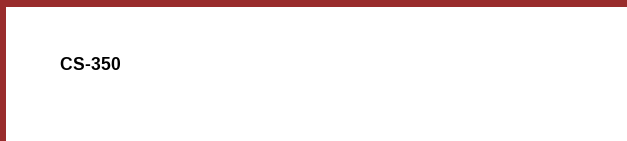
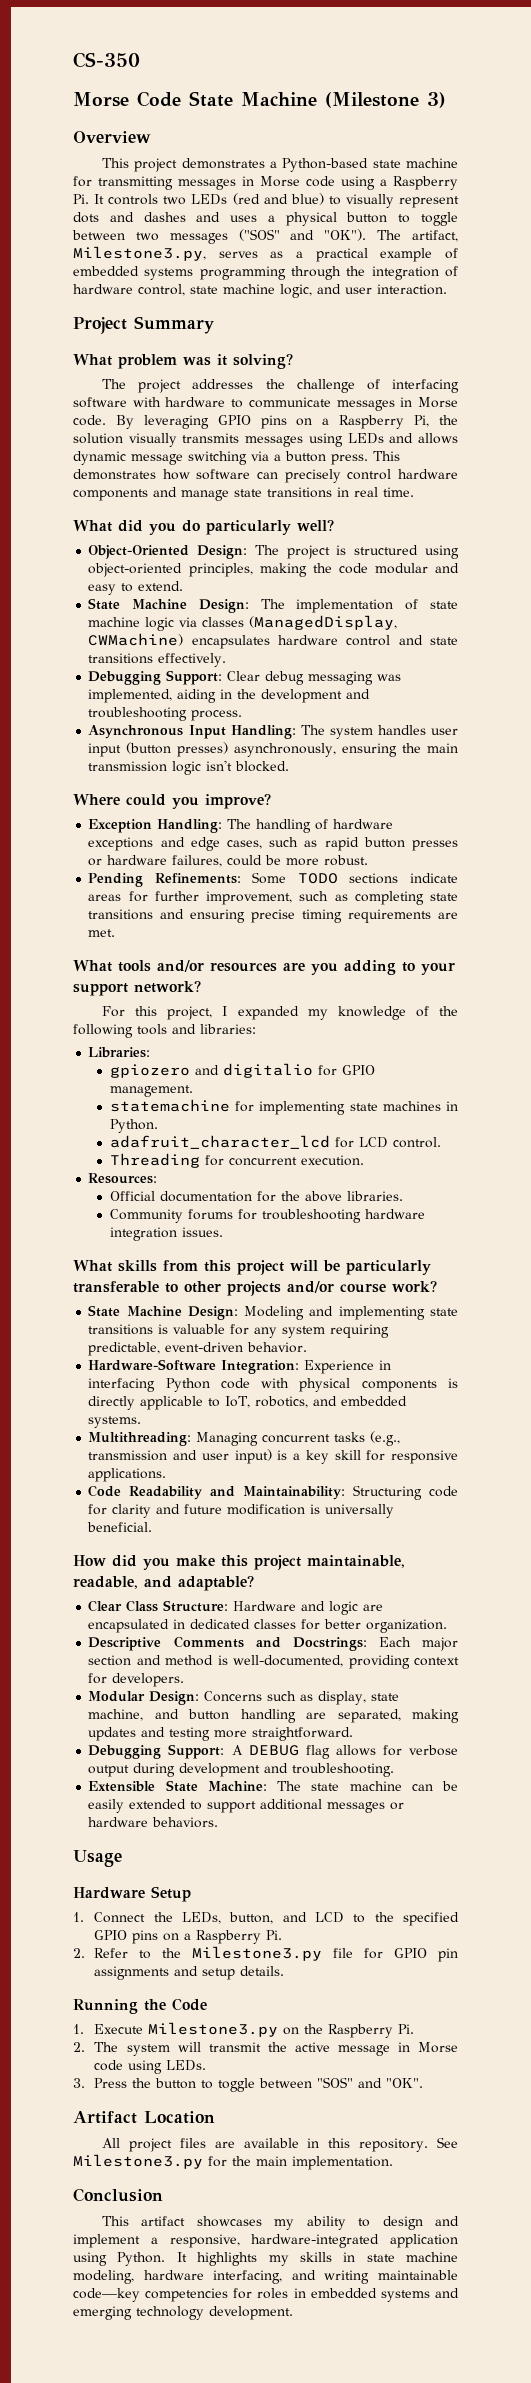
+ Morse Code State Machine (Milestone 3)
+ Overview
+ This project demonstrates a Python-based state machine for transmitting messages in Morse code using a Raspberry Pi. It controls two LEDs (red and blue) to visually represent dots and dashes and uses a physical button to toggle between two messages ("SOS" and "OK"). The artifact, Milestone3.py, serves as a practical example of embedded systems programming through the integration of hardware control, state machine logic, and user interaction.
+ Project Summary
+ What problem was it solving?
+ The project addresses the challenge of interfacing software with hardware to communicate messages in Morse code. By leveraging GPIO pins on a Raspberry Pi, the solution visually transmits messages using LEDs and allows dynamic message switching via a button press. This demonstrates how software can precisely control hardware components and manage state transitions in real time.
+ What did you do particularly well?
+ Object-Oriented Design: The project is structured using object-oriented principles, making the code modular and easy to extend.
+ State Machine Design: The implementation of state machine logic via classes (ManagedDisplay, CWMachine) encapsulates hardware control and state transitions effectively.
+ Debugging Support: Clear debug messaging was implemented, aiding in the development and troubleshooting process.
+ Asynchronous Input Handling: The system handles user input (button presses) asynchronously, ensuring the main transmission logic isn't blocked.
+ Where could you improve?
+ Exception Handling: The handling of hardware exceptions and edge cases, such as rapid button presses or hardware failures, could be more robust.
+ Pending Refinements: Some TODO sections indicate areas for further improvement, such as completing state transitions and ensuring precise timing requirements are met.
+ What tools and/or resources are you adding to your support network?
+ For this project, I expanded my knowledge of the following tools and libraries:
+ Libraries:
+ gpiozero and digitalio for GPIO management.
+ statemachine for implementing state machines in Python.
+ adafruit_character_lcd for LCD control.
+ Threading for concurrent execution.
+ Resources:
+ Official documentation for the above libraries.
+ Community forums for troubleshooting hardware integration issues.
+ What skills from this project will be particularly transferable to other projects and/or course work?
+ State Machine Design: Modeling and implementing state transitions is valuable for any system requiring predictable, event-driven behavior.
+ Hardware-Software Integration: Experience in interfacing Python code with physical components is directly applicable to IoT, robotics, and embedded systems.
+ Multithreading: Managing concurrent tasks (e.g., transmission and user input) is a key skill for responsive applications.
+ Code Readability and Maintainability: Structuring code for clarity and future modification is universally beneficial.
+ How did you make this project maintainable, readable, and adaptable?
+ Clear Class Structure: Hardware and logic are encapsulated in dedicated classes for better organization.
+ Descriptive Comments and Docstrings: Each major section and method is well-documented, providing context for developers.
+ Modular Design: Concerns such as display, state machine, and button handling are separated, making updates and testing more straightforward.
+ Debugging Support: A DEBUG flag allows for verbose output during development and troubleshooting.
+ Extensible State Machine: The state machine can be easily extended to support additional messages or hardware behaviors.
+ Usage
+ Hardware Setup
+ 1. Connect the LEDs, button, and LCD to the specified GPIO pins on a Raspberry Pi.
+ 2. Refer to the Milestone3.py file for GPIO pin assignments and setup details.
+ Running the Code
+ 1. Execute Milestone3.py on the Raspberry Pi.
+ 2. The system will transmit the active message in Morse code using LEDs.
+ 3. Press the button to toggle between "SOS" and "OK".
+ Artifact Location
+ All project files are available in this repository. See Milestone3.py for the main implementation.
+ Conclusion
+ This artifact showcases my ability to design and implement a responsive, hardware-integrated application using Python. It highlights my skills in state machine modeling, hardware interfacing, and writing maintainable code—key competencies for roles in embedded systems and emerging technology development.

